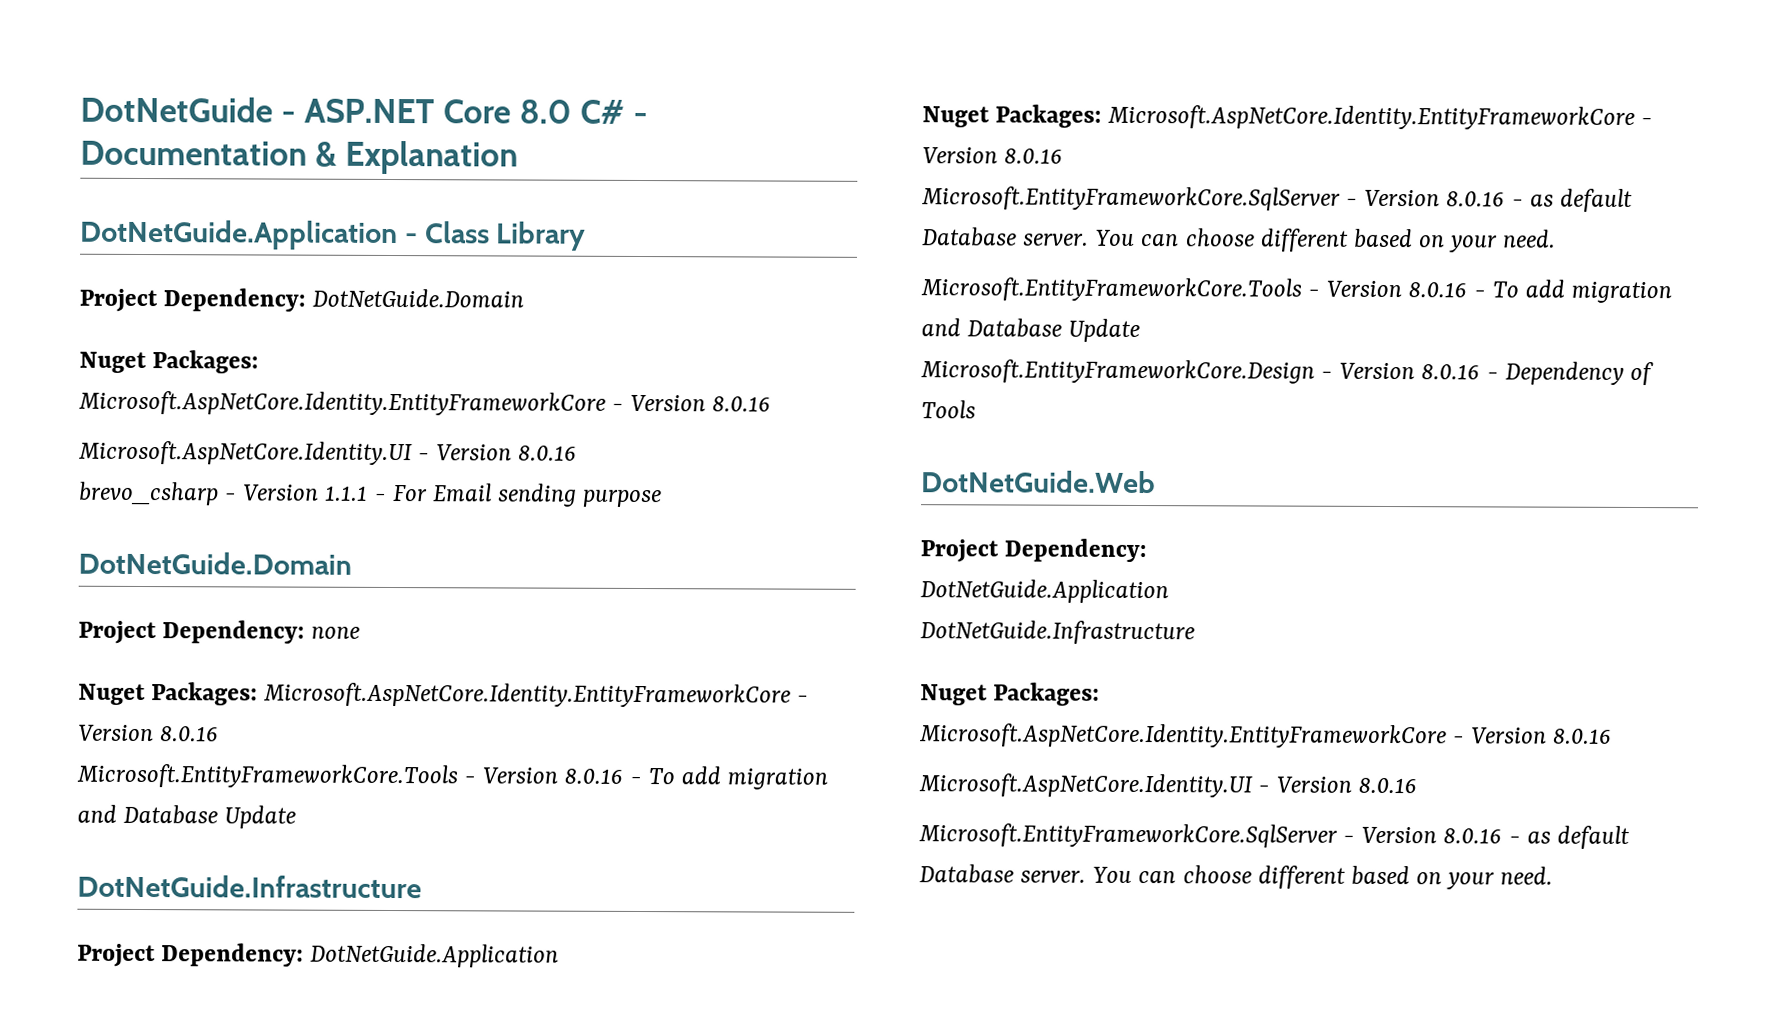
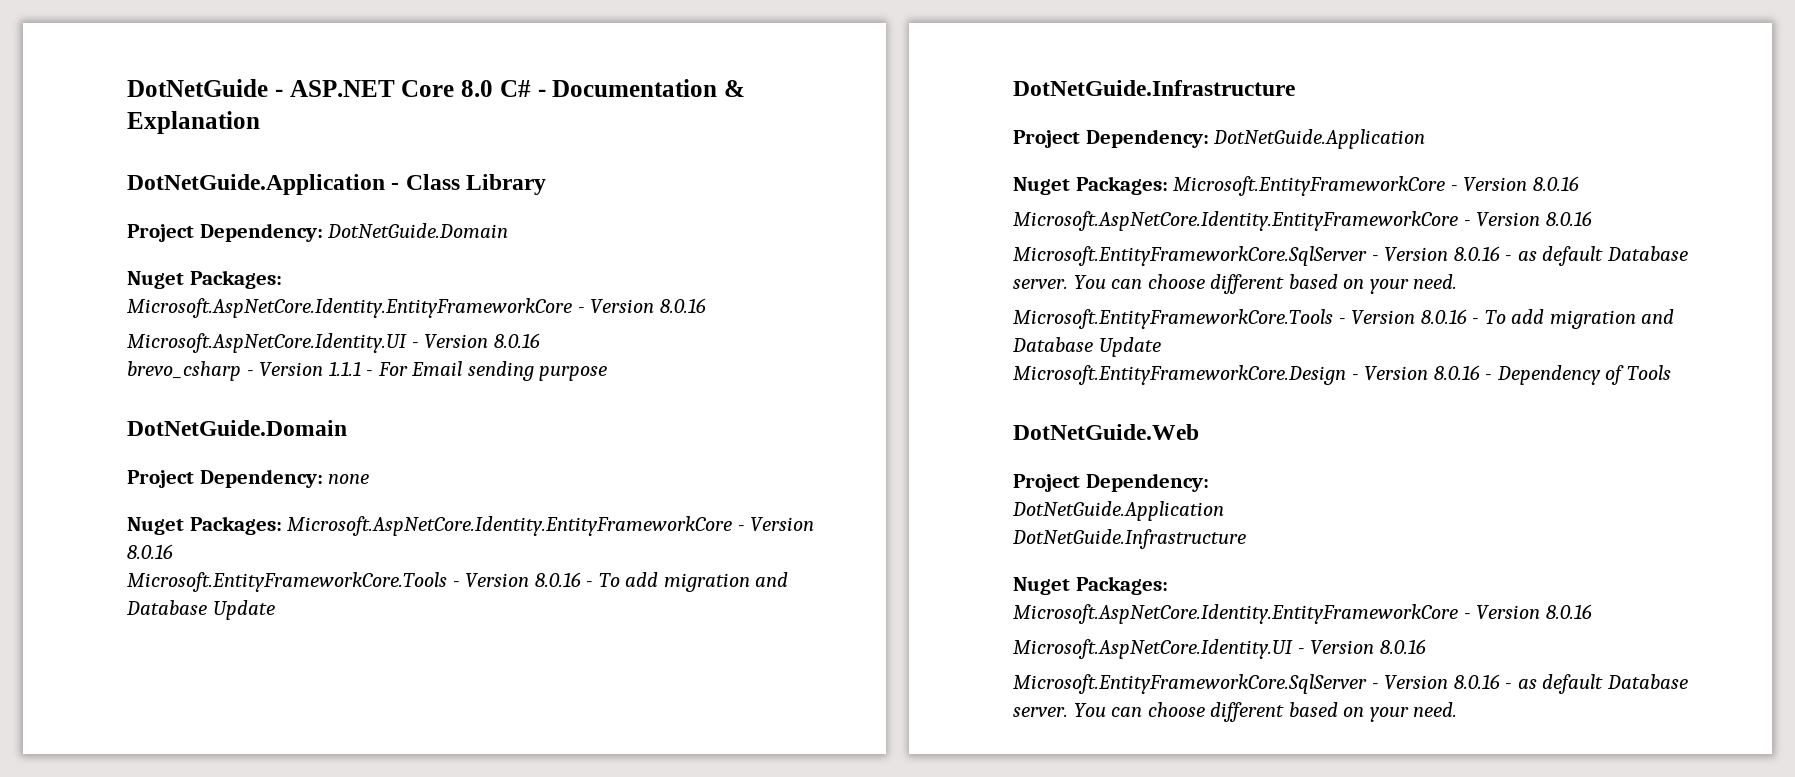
  Project Dependency: DotNetGuide.Application
- Nuget Packages: Microsoft.AspNetCore.Identity.EntityFrameworkCore - Version 8.0.16
+ Nuget Packages: Microsoft.EntityFrameworkCore - Version 8.0.16
+ Microsoft.AspNetCore.Identity.EntityFrameworkCore - Version 8.0.16

